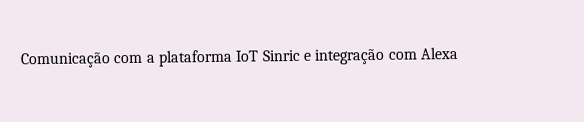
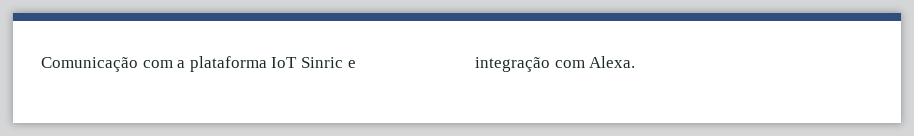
- Comunicação com a plataforma IoT Sinric e integração com Alexa
+ Comunicação com a plataforma IoT Sinric e integração com Alexa.

